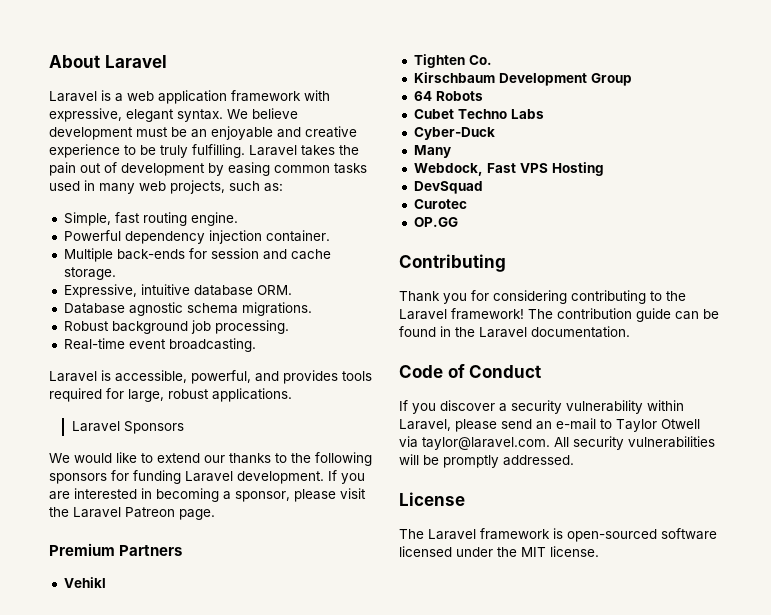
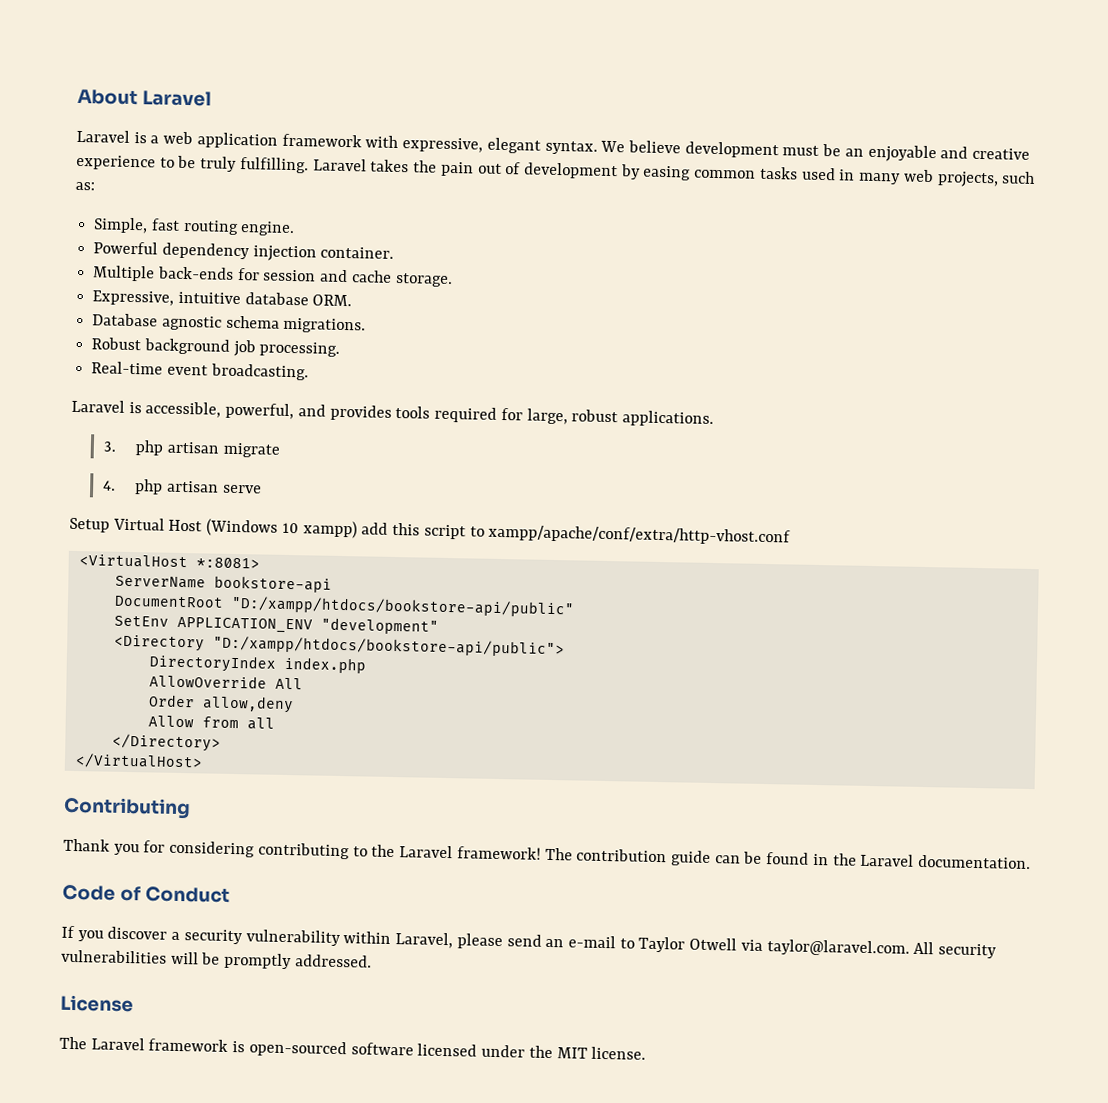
- Laravel Sponsors
- We would like to extend our thanks to the following sponsors for funding Laravel development. If you are interested in becoming a sponsor, please visit the Laravel Patreon page.
- Premium Partners
- Vehikl
- Tighten Co.
- Kirschbaum Development Group
- 64 Robots
- Cubet Techno Labs
- Cyber-Duck
- Many
- Webdock, Fast VPS Hosting
- DevSquad
- Curotec
- OP.GG
+ 3. php artisan migrate
+ 4. php artisan serve
+ Setup Virtual Host (Windows 10 xampp) add this script to xampp/apache/conf/extra/http-vhost.conf
+ <VirtualHost *:8081>
+ ServerName bookstore-api
+ DocumentRoot "D:/xampp/htdocs/bookstore-api/public"
+ SetEnv APPLICATION_ENV "development"
+ <Directory "D:/xampp/htdocs/bookstore-api/public">
+ DirectoryIndex index.php
+ AllowOverride All
+ Order allow,deny
+ Allow from all
+ </Directory>
+ </VirtualHost>

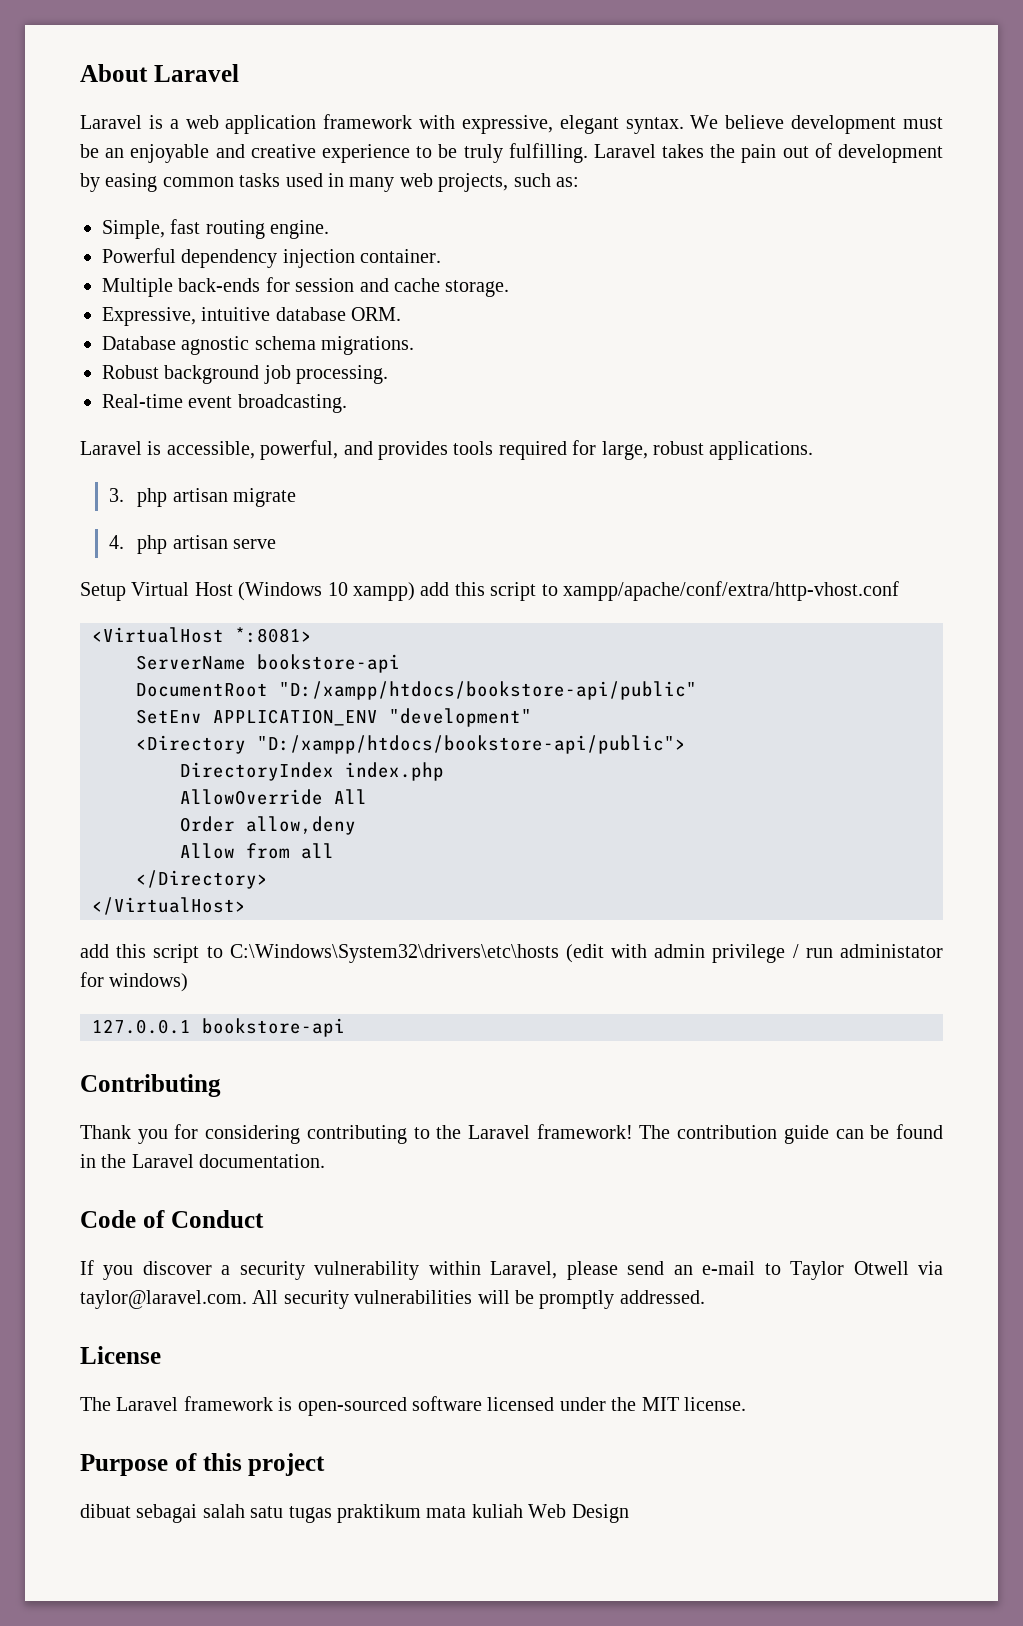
+ add this script to C:\Windows\System32\drivers\etc\hosts (edit with admin privilege / run administator for windows)
+ 127.0.0.1 bookstore-api
+ Purpose of this project
+ dibuat sebagai salah satu tugas praktikum mata kuliah Web Design

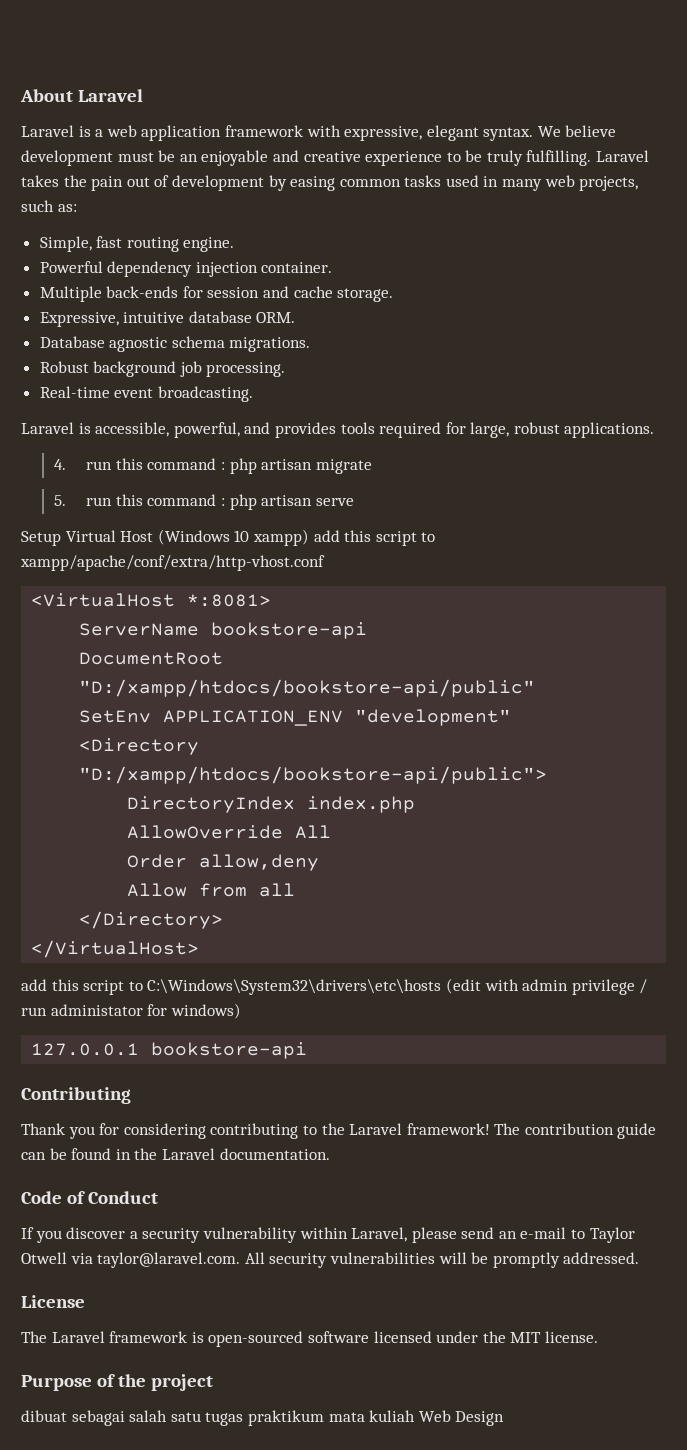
- 3. php artisan migrate
- 4. php artisan serve
+ 4. run this command : php artisan migrate
+ 5. run this command : php artisan serve
- Purpose of this project
+ Purpose of the project

